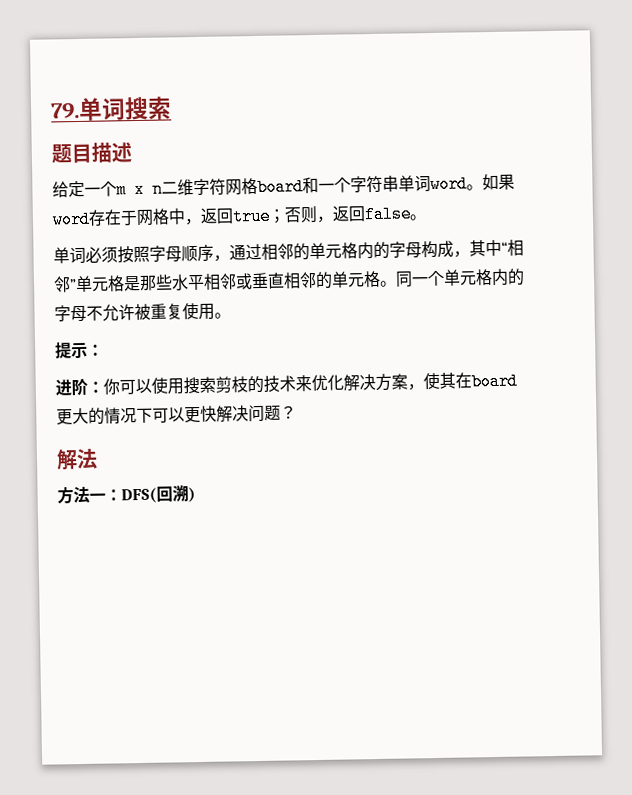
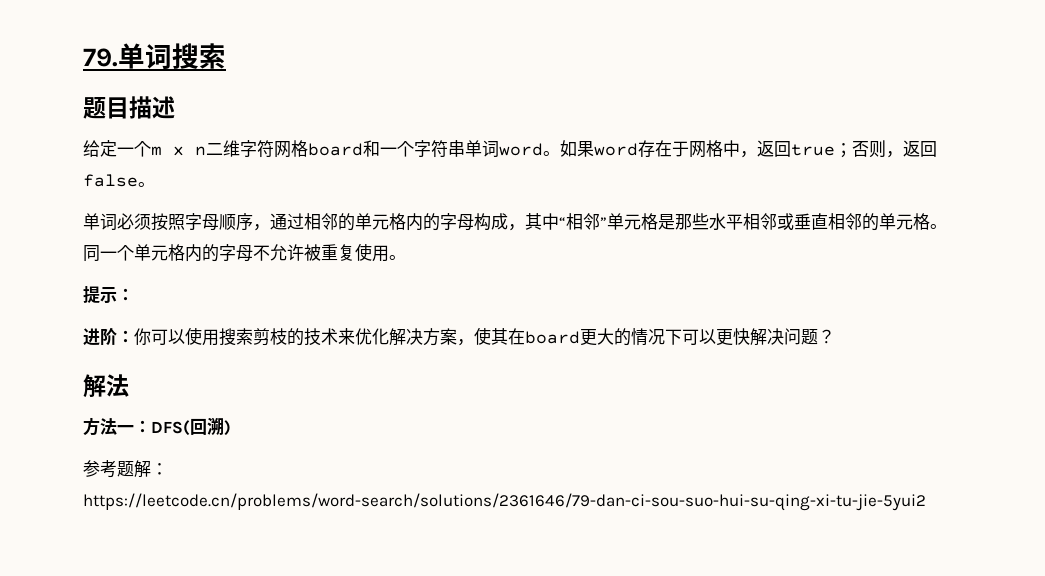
+ 参考题解：https://leetcode.cn/problems/word-search/solutions/2361646/79-dan-ci-sou-suo-hui-su-qing-xi-tu-jie-5yui2

